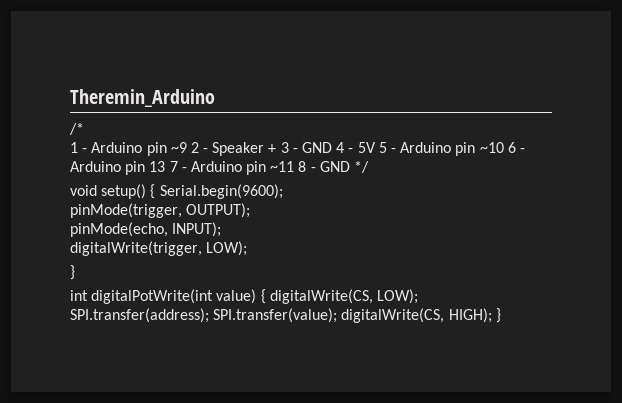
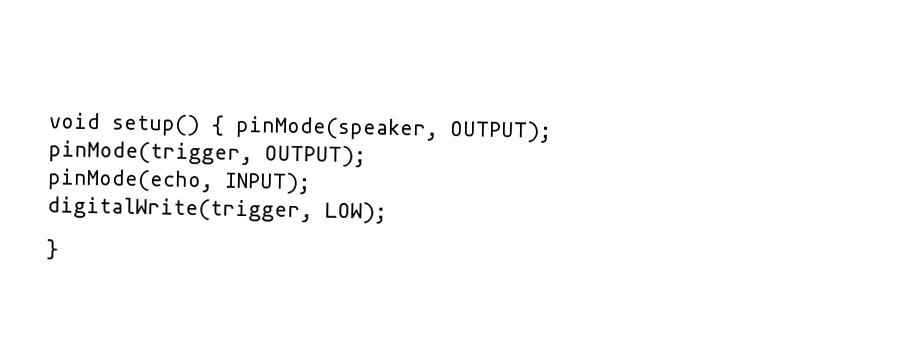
- Theremin_Arduino
- /*
- 1 - Arduino pin ~9 2 - Speaker + 3 - GND 4 - 5V 5 - Arduino pin ~10 6 - Arduino pin 13 7 - Arduino pin ~11 8 - GND */
- void setup() { Serial.begin(9600);
+ void setup() { pinMode(speaker, OUTPUT);
- int digitalPotWrite(int value) { digitalWrite(CS, LOW); SPI.transfer(address); SPI.transfer(value); digitalWrite(CS, HIGH); }

